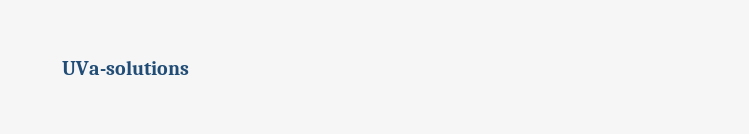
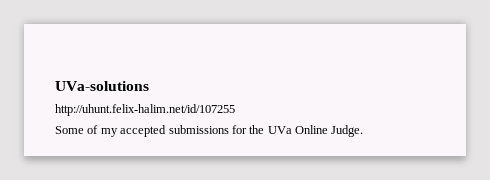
+ http://uhunt.felix-halim.net/id/107255
+ Some of my accepted submissions for the UVa Online Judge.

